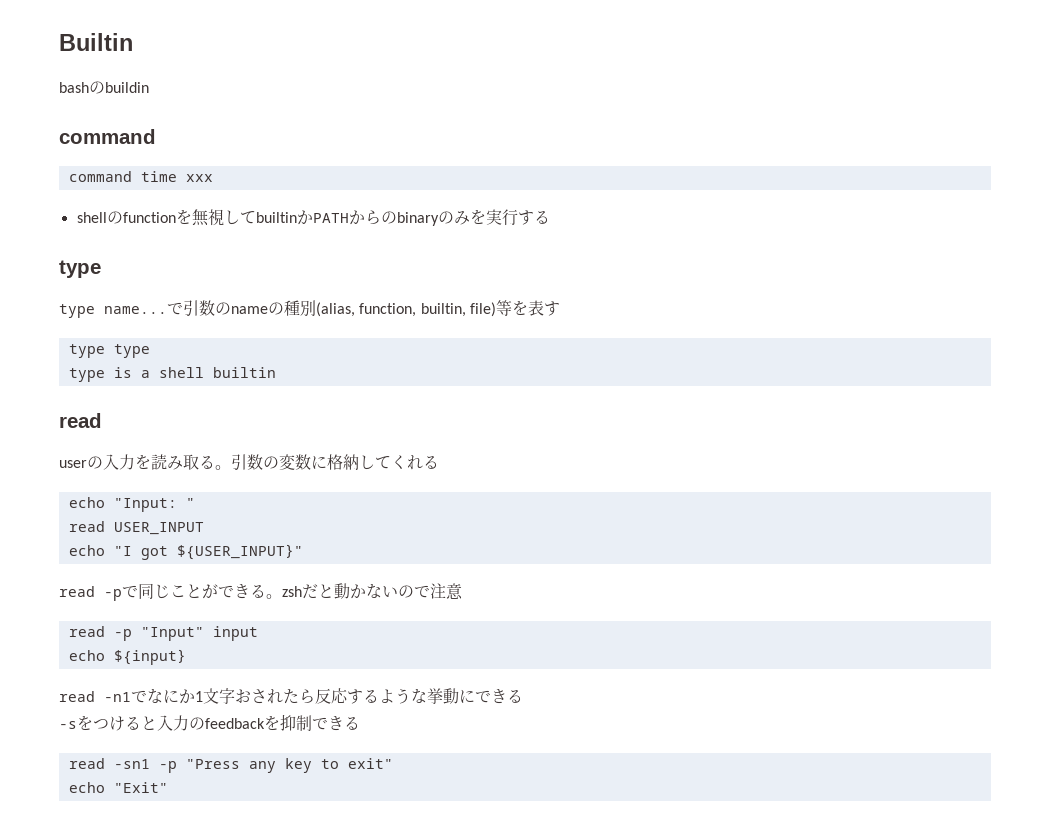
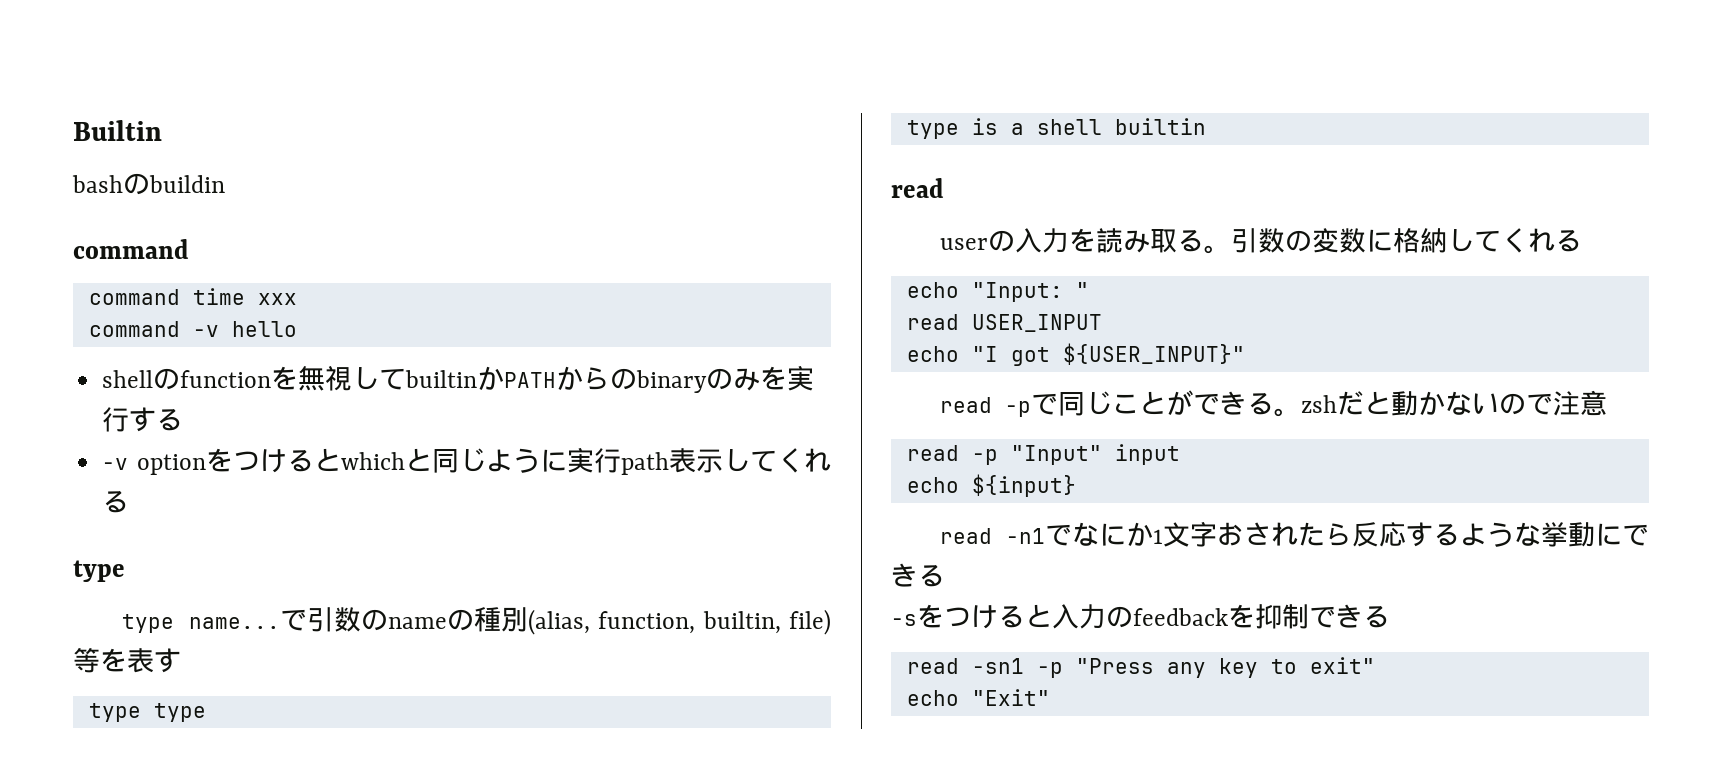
+ command -v hello
+ -v optionをつけるとwhichと同じように実行path表示してくれる

